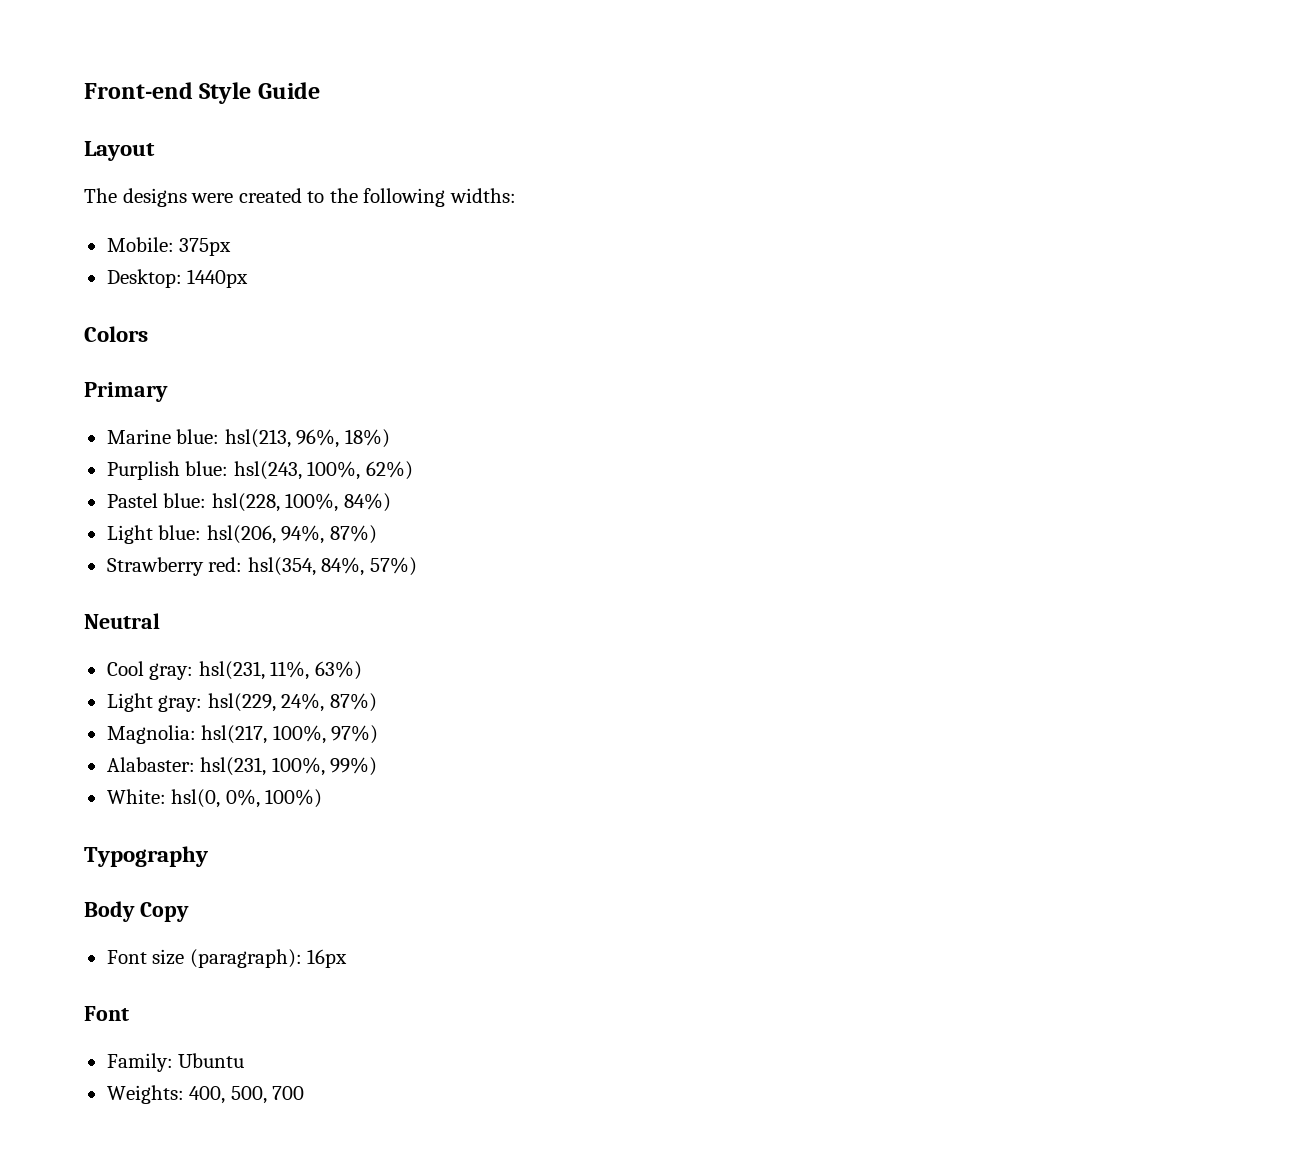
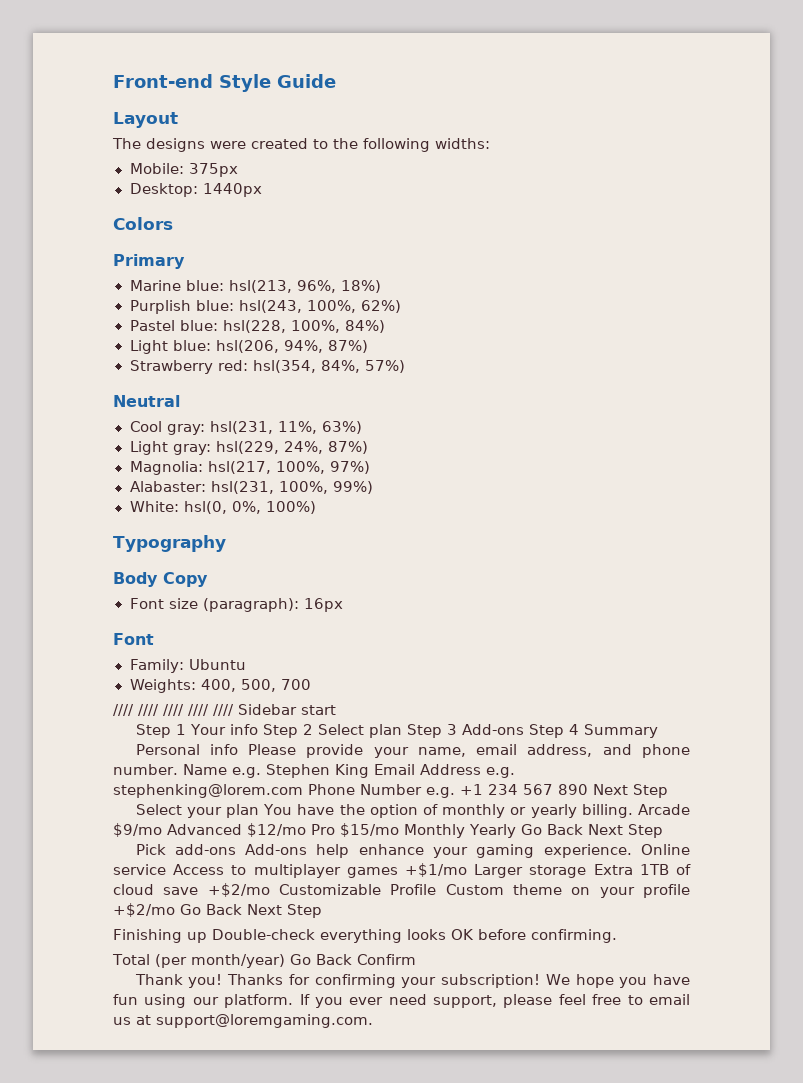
+ //// //// //// //// //// Sidebar start
+ Step 1 Your info Step 2 Select plan Step 3 Add-ons Step 4 Summary
+ Personal info Please provide your name, email address, and phone number. Name e.g. Stephen King Email Address e.g. stephenking@lorem.com Phone Number e.g. +1 234 567 890 Next Step
+ Select your plan You have the option of monthly or yearly billing. Arcade $9/mo Advanced $12/mo Pro $15/mo Monthly Yearly Go Back Next Step
+ Pick add-ons Add-ons help enhance your gaming experience. Online service Access to multiplayer games +$1/mo Larger storage Extra 1TB of cloud save +$2/mo Customizable Profile Custom theme on your profile +$2/mo Go Back Next Step
+ Finishing up Double-check everything looks OK before confirming.
+ Total (per month/year) Go Back Confirm
+ Thank you! Thanks for confirming your subscription! We hope you have fun using our platform. If you ever need support, please feel free to email us at support@loremgaming.com.

